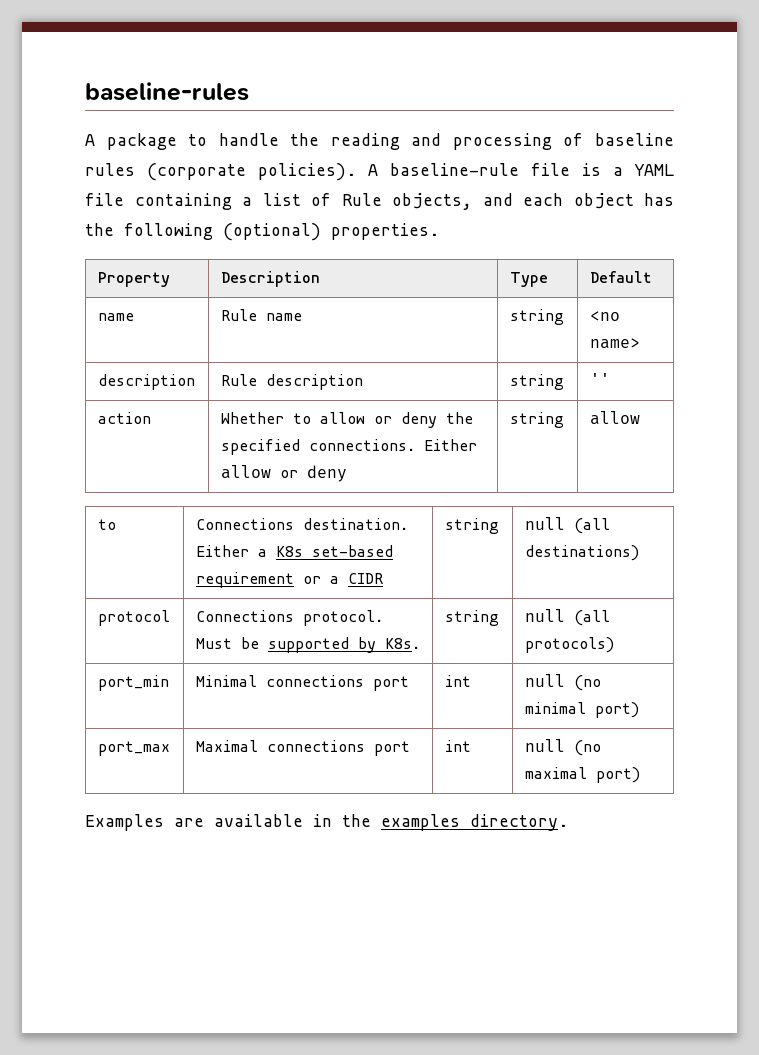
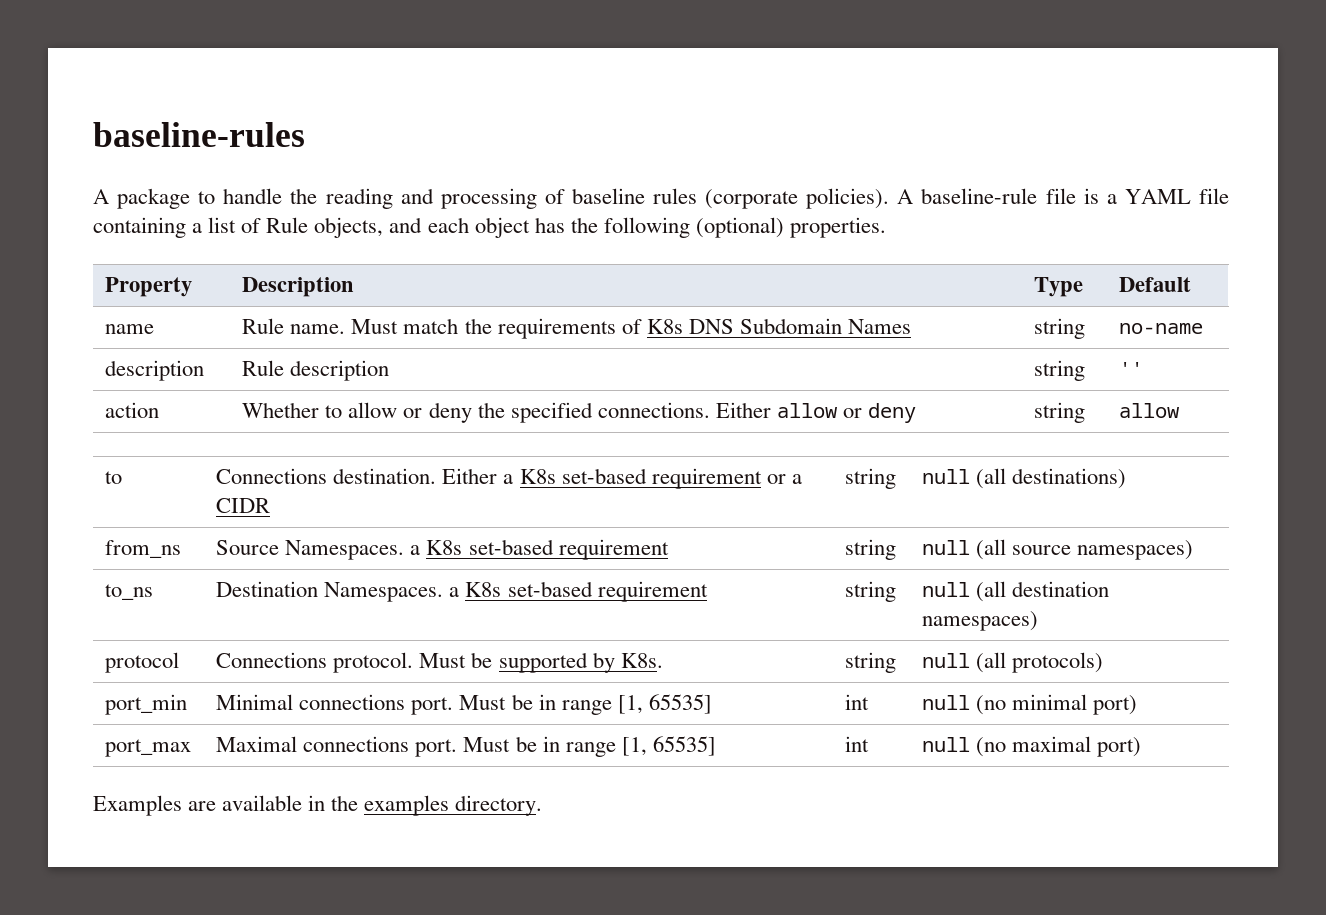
- name | Rule name | string | <no name>
+ name | Rule name. Must match the requirements of K8s DNS Subdomain Names | string | no-name
+ from_ns | Source Namespaces. a K8s set-based requirement | string | null (all source namespaces)
+ to_ns | Destination Namespaces. a K8s set-based requirement | string | null (all destination namespaces)
- port_min | Minimal connections port | int | null (no minimal port)
+ port_min | Minimal connections port. Must be in range [1, 65535] | int | null (no minimal port)
- port_max | Maximal connections port | int | null (no maximal port)
+ port_max | Maximal connections port. Must be in range [1, 65535] | int | null (no maximal port)

